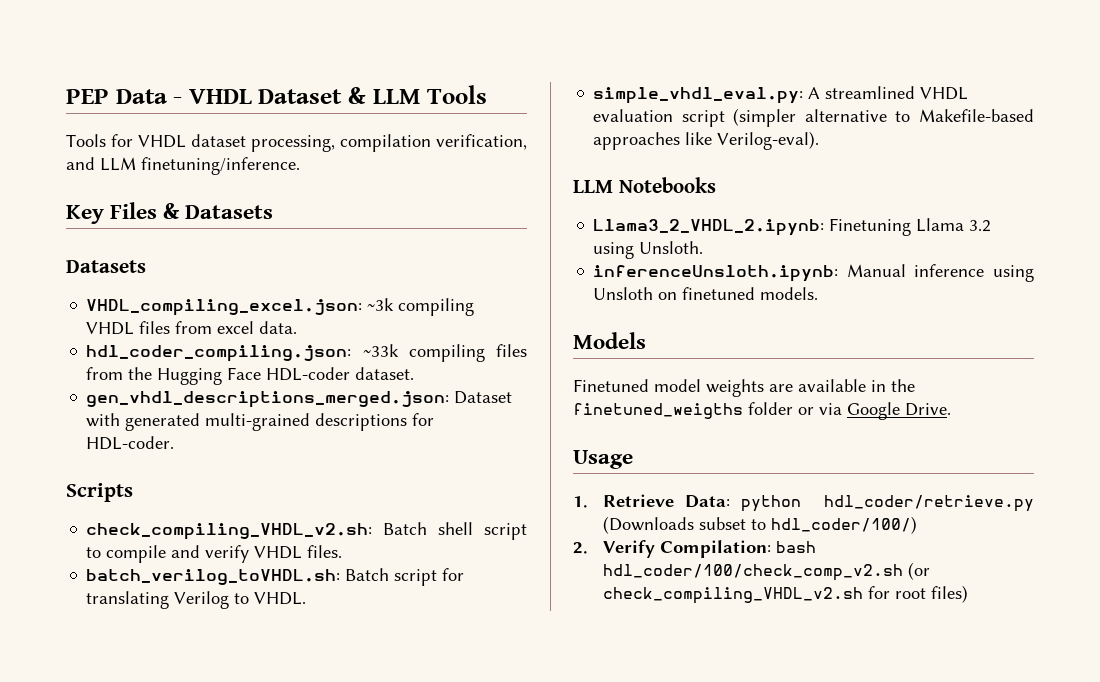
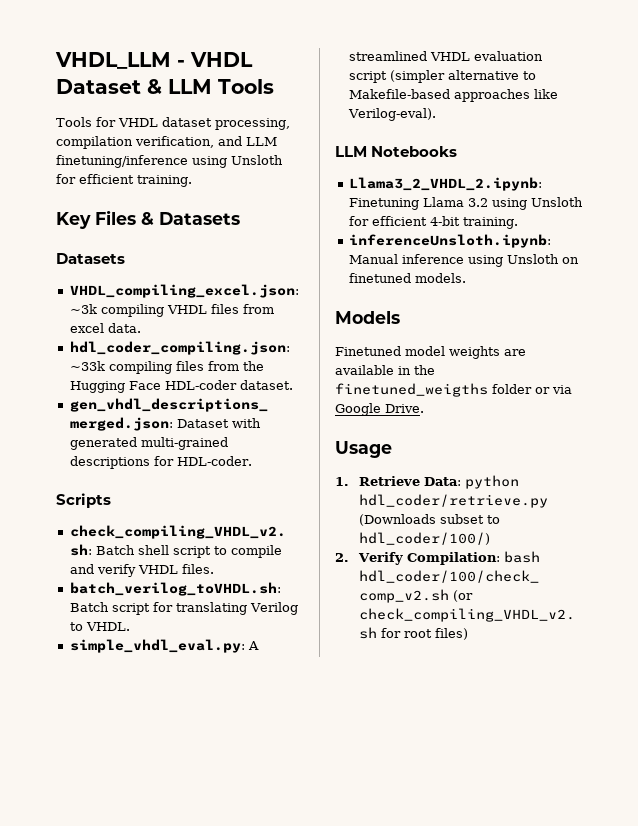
- PEP Data - VHDL Dataset & LLM Tools
+ VHDL_LLM - VHDL Dataset & LLM Tools
- Tools for VHDL dataset processing, compilation verification, and LLM finetuning/inference.
+ Tools for VHDL dataset processing, compilation verification, and LLM finetuning/inference using Unsloth for efficient training.
- Llama3_2_VHDL_2.ipynb: Finetuning Llama 3.2 using Unsloth.
+ Llama3_2_VHDL_2.ipynb: Finetuning Llama 3.2 using Unsloth for efficient 4-bit training.

